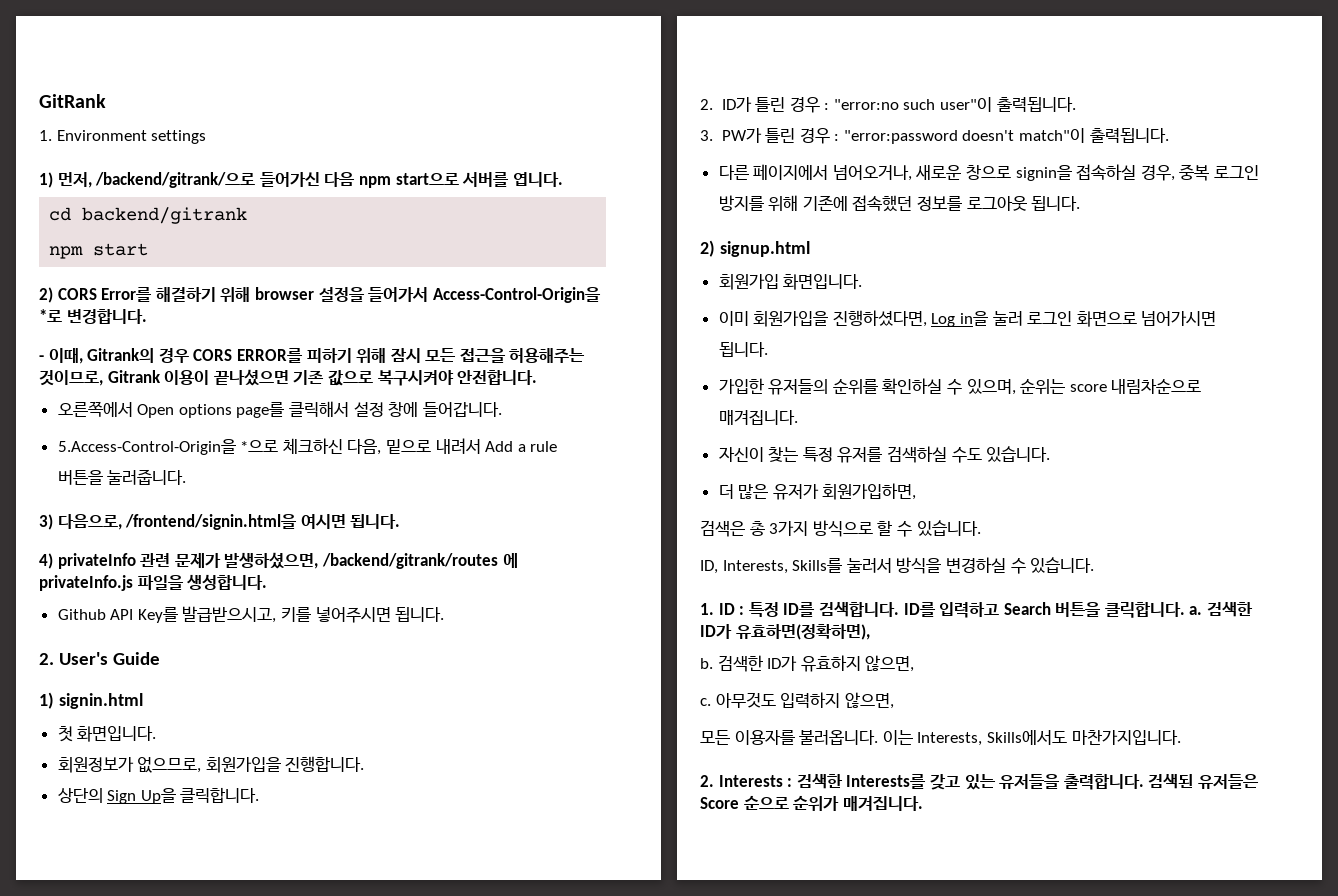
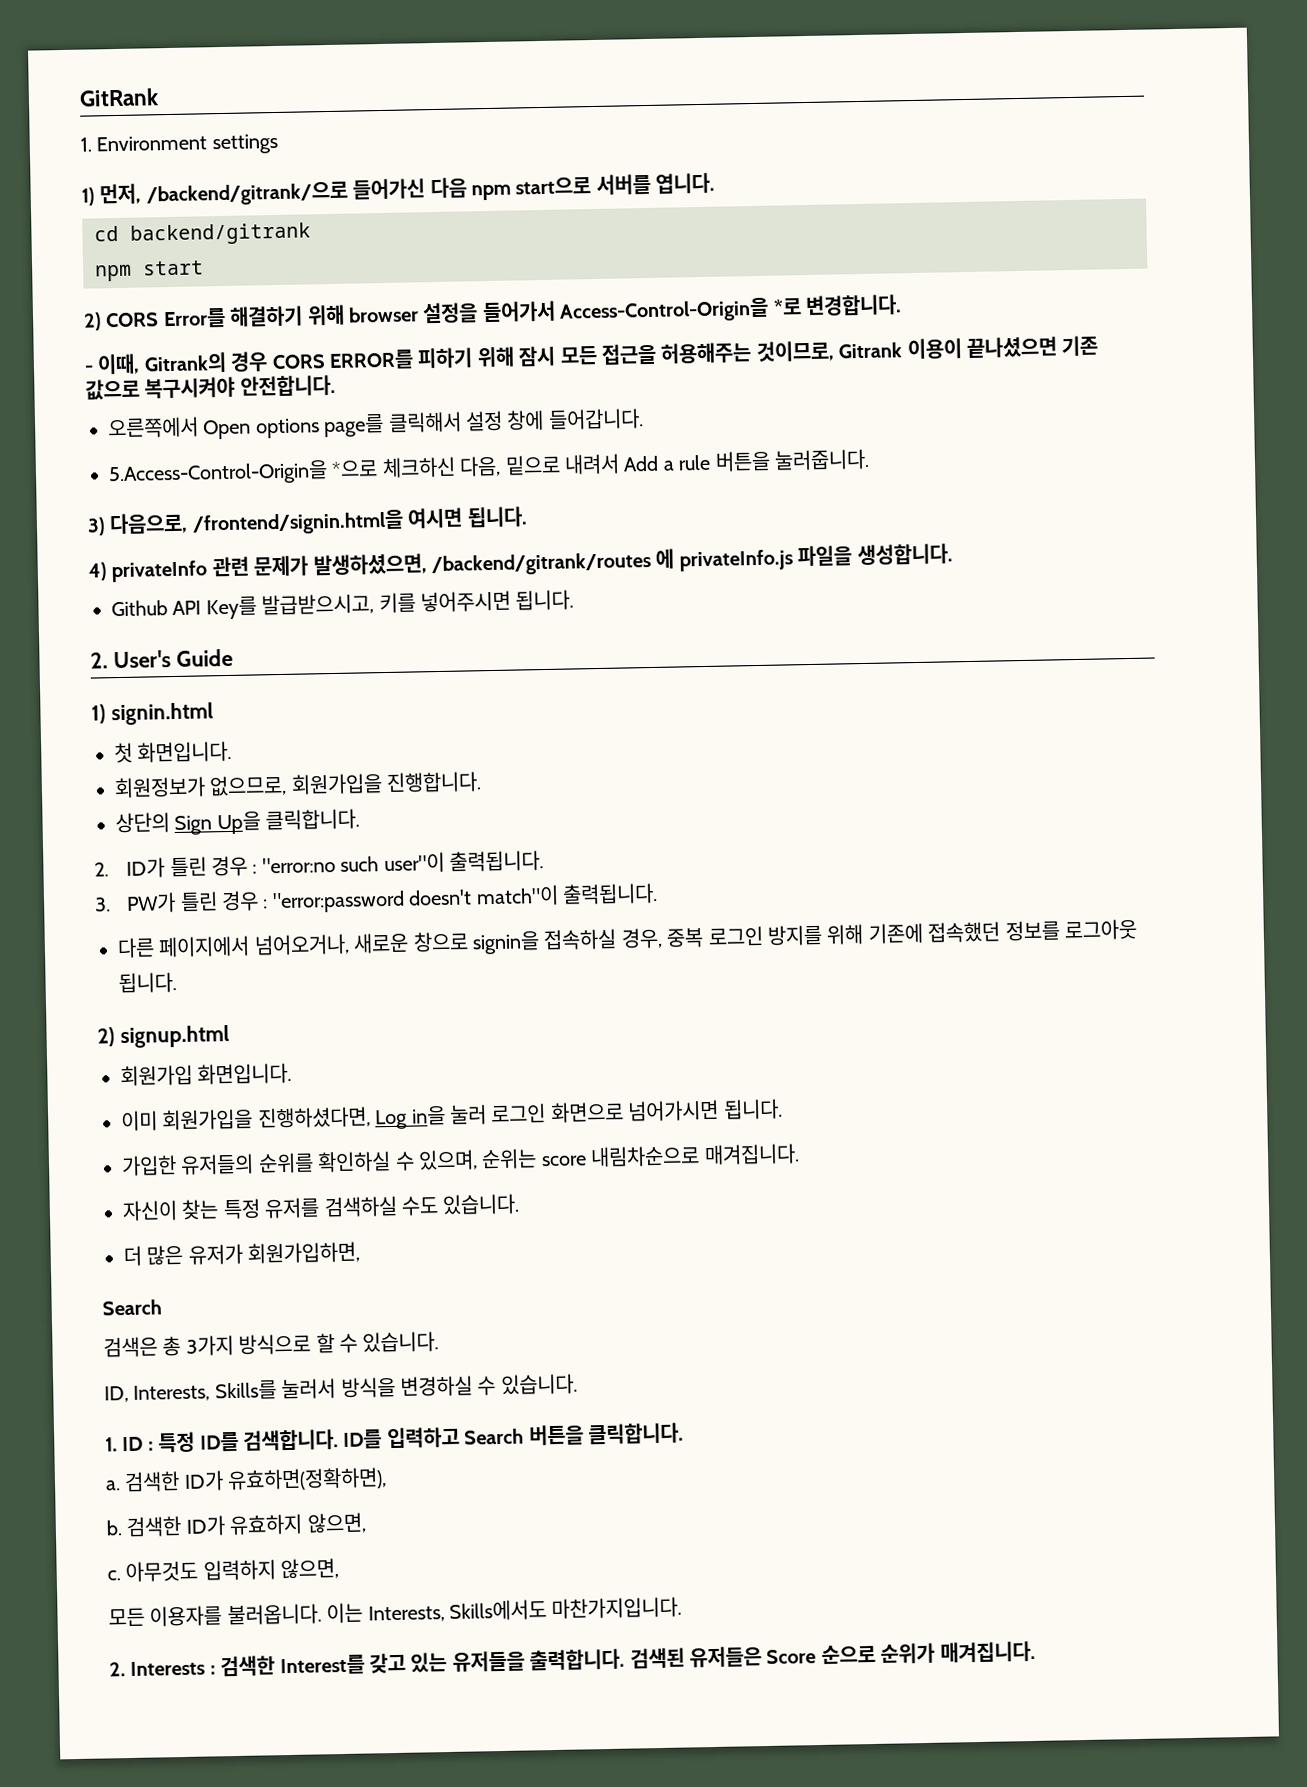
  더 많은 유저가 회원가입하면,
+ Search
- ID를 입력하고 Search 버튼을 클릭합니다. a.
+ ID를 입력하고 Search 버튼을 클릭합니다.
+ a.
- 2. Interests : 검색한 Interests를 갖고 있는 유저들을 출력합니다.
+ 2. Interests : 검색한 Interest를 갖고 있는 유저들을 출력합니다.

